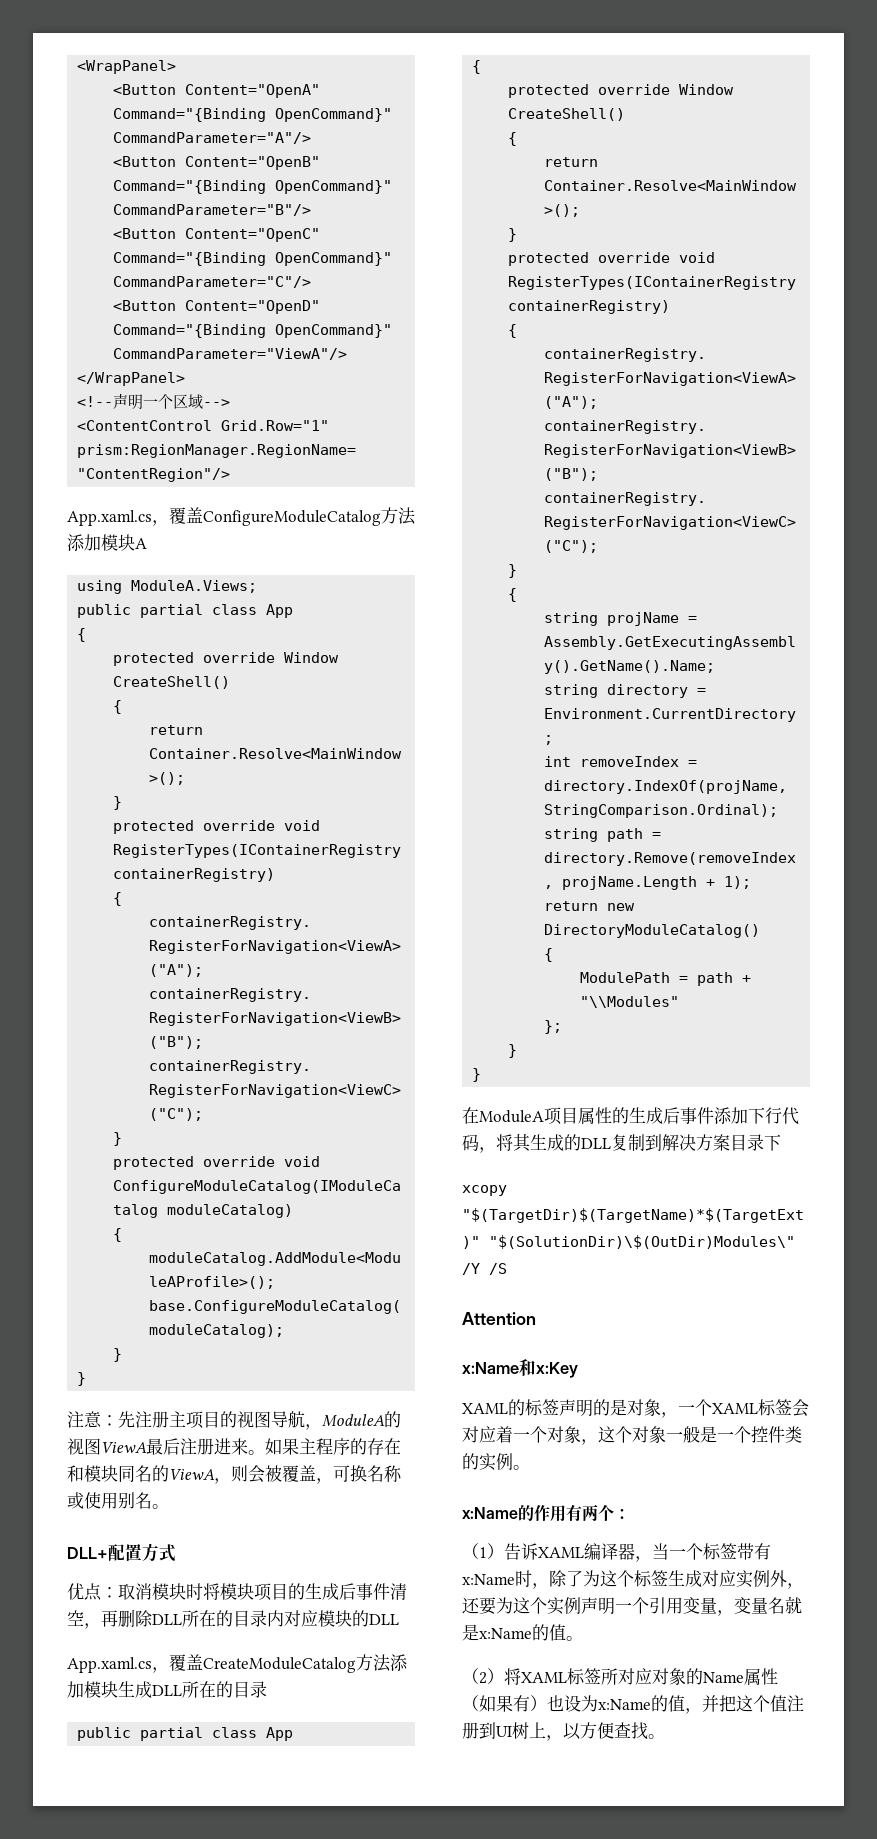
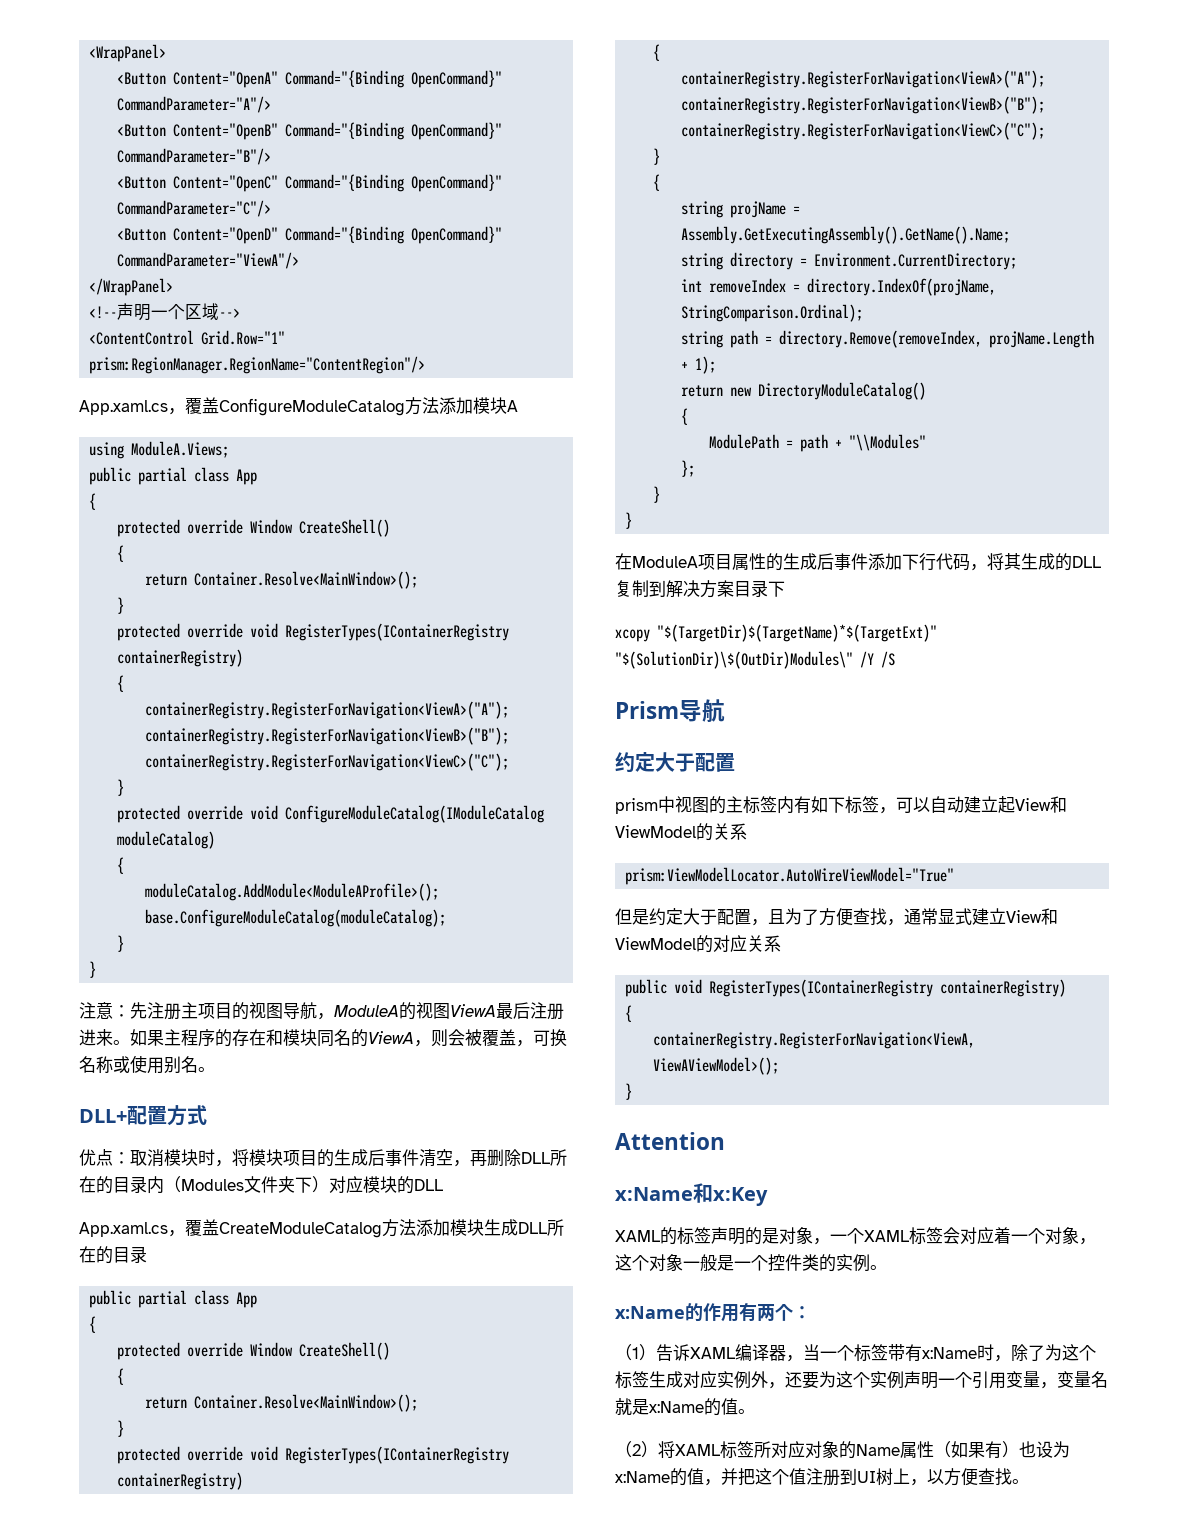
- 优点：取消模块时将模块项目的生成后事件清空，再删除DLL所在的目录内对应模块的DLL
+ 优点：取消模块时，将模块项目的生成后事件清空，再删除DLL所在的目录内（Modules文件夹下）对应模块的DLL
+ Prism导航
+ 约定大于配置
+ prism中视图的主标签内有如下标签，可以自动建立起View和ViewModel的关系
+ prism:ViewModelLocator.AutoWireViewModel="True"
+ 但是约定大于配置，且为了方便查找，通常显式建立View和ViewModel的对应关系
+ public void RegisterTypes(IContainerRegistry containerRegistry)
+ {
+ containerRegistry.RegisterForNavigation<ViewA, ViewAViewModel>();
+ }

